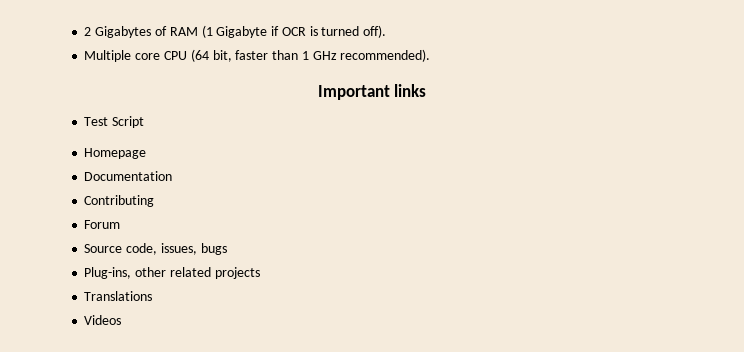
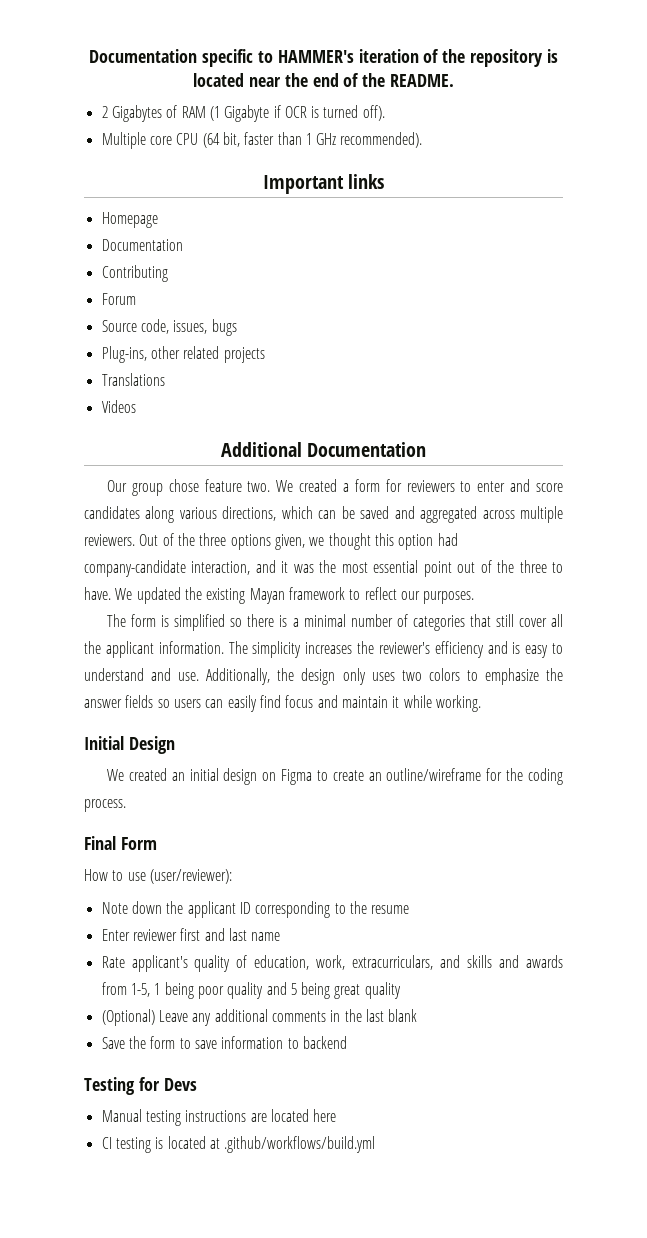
+ Documentation specific to HAMMER's iteration of the repository is located near the end of the README.
- Test Script
+ Additional Documentation
+ Our group chose feature two. We created a form for reviewers to enter and score candidates along various directions, which can be saved and aggregated across multiple reviewers. Out of the three options given, we thought this option had company-candidate interaction, and it was the most essential point out of the three to have. We updated the existing Mayan framework to reflect our purposes.
+ The form is simplified so there is a minimal number of categories that still cover all the applicant information. The simplicity increases the reviewer's efficiency and is easy to understand and use. Additionally, the design only uses two colors to emphasize the answer fields so users can easily find focus and maintain it while working.
+ Initial Design
+ We created an initial design on Figma to create an outline/wireframe for the coding process.
+ Final Form
+ How to use (user/reviewer):
+ Note down the applicant ID corresponding to the resume
+ Enter reviewer first and last name
+ Rate applicant's quality of education, work, extracurriculars, and skills and awards from 1-5, 1 being poor quality and 5 being great quality
+ (Optional) Leave any additional comments in the last blank
+ Save the form to save information to backend
+ Testing for Devs
+ Manual testing instructions are located here
+ CI testing is located at .github/workflows/build.yml

